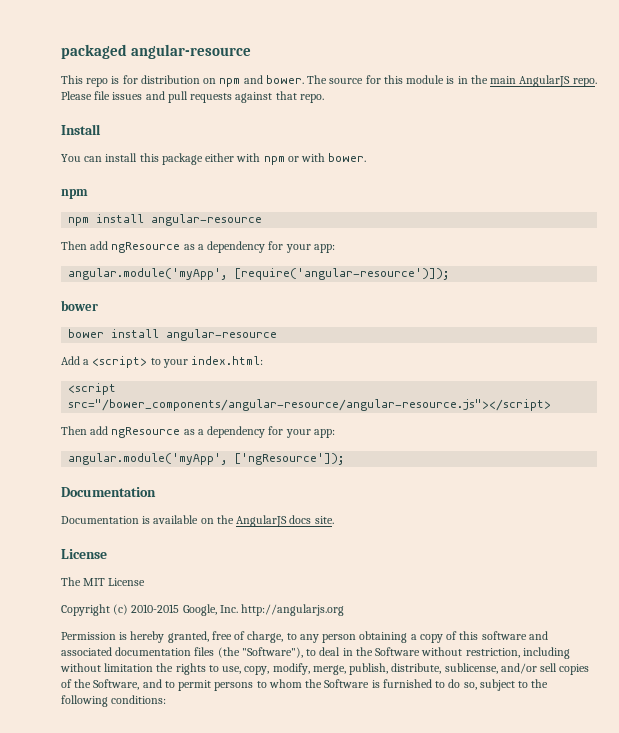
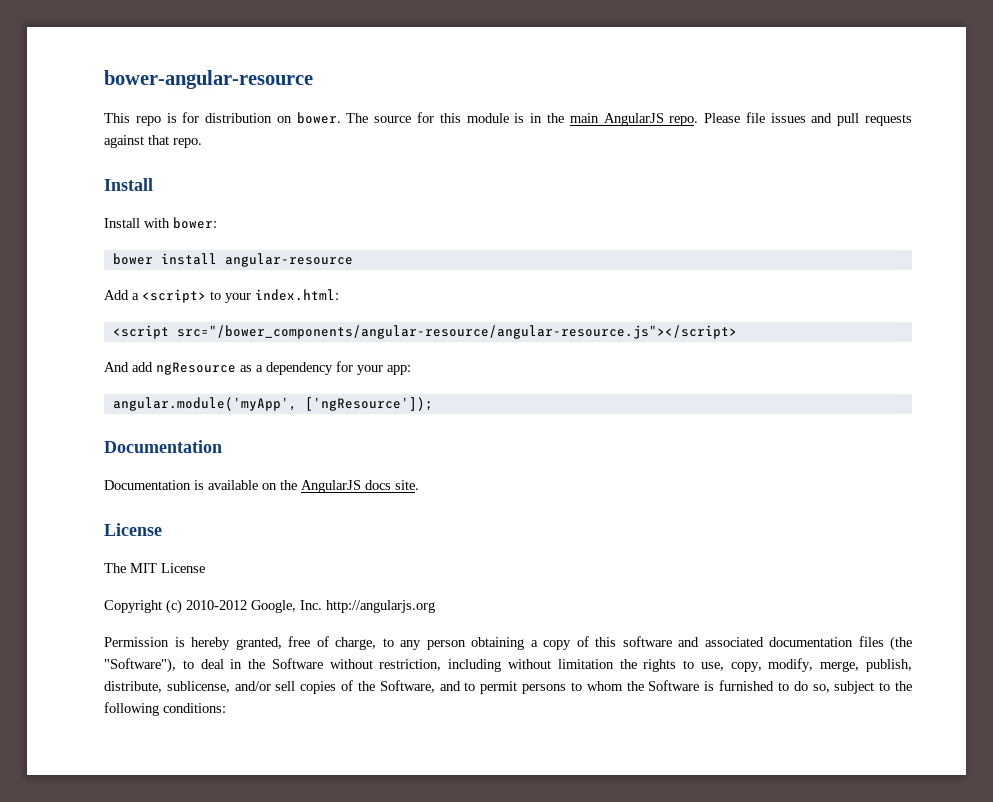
- packaged angular-resource
+ bower-angular-resource
- This repo is for distribution on npm and bower.
+ This repo is for distribution on bower.
- You can install this package either with npm or with bower.
- npm
- npm install angular-resource
- Then add ngResource as a dependency for your app:
- angular.module('myApp', [require('angular-resource')]);
- bower
+ Install with bower:
  <script src="/bower_components/angular-resource/angular-resource.js"></script>
- Then add ngResource as a dependency for your app:
+ And add ngResource as a dependency for your app:
- Copyright (c) 2010-2015 Google, Inc. http://angularjs.org
+ Copyright (c) 2010-2012 Google, Inc. http://angularjs.org

